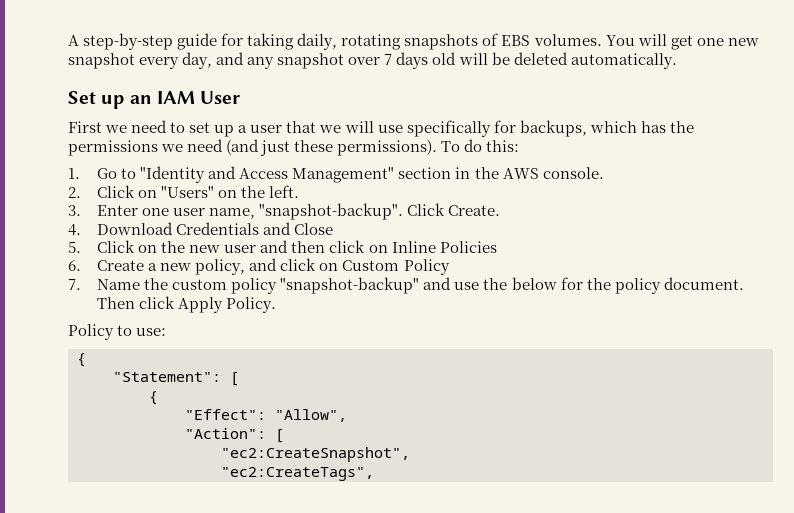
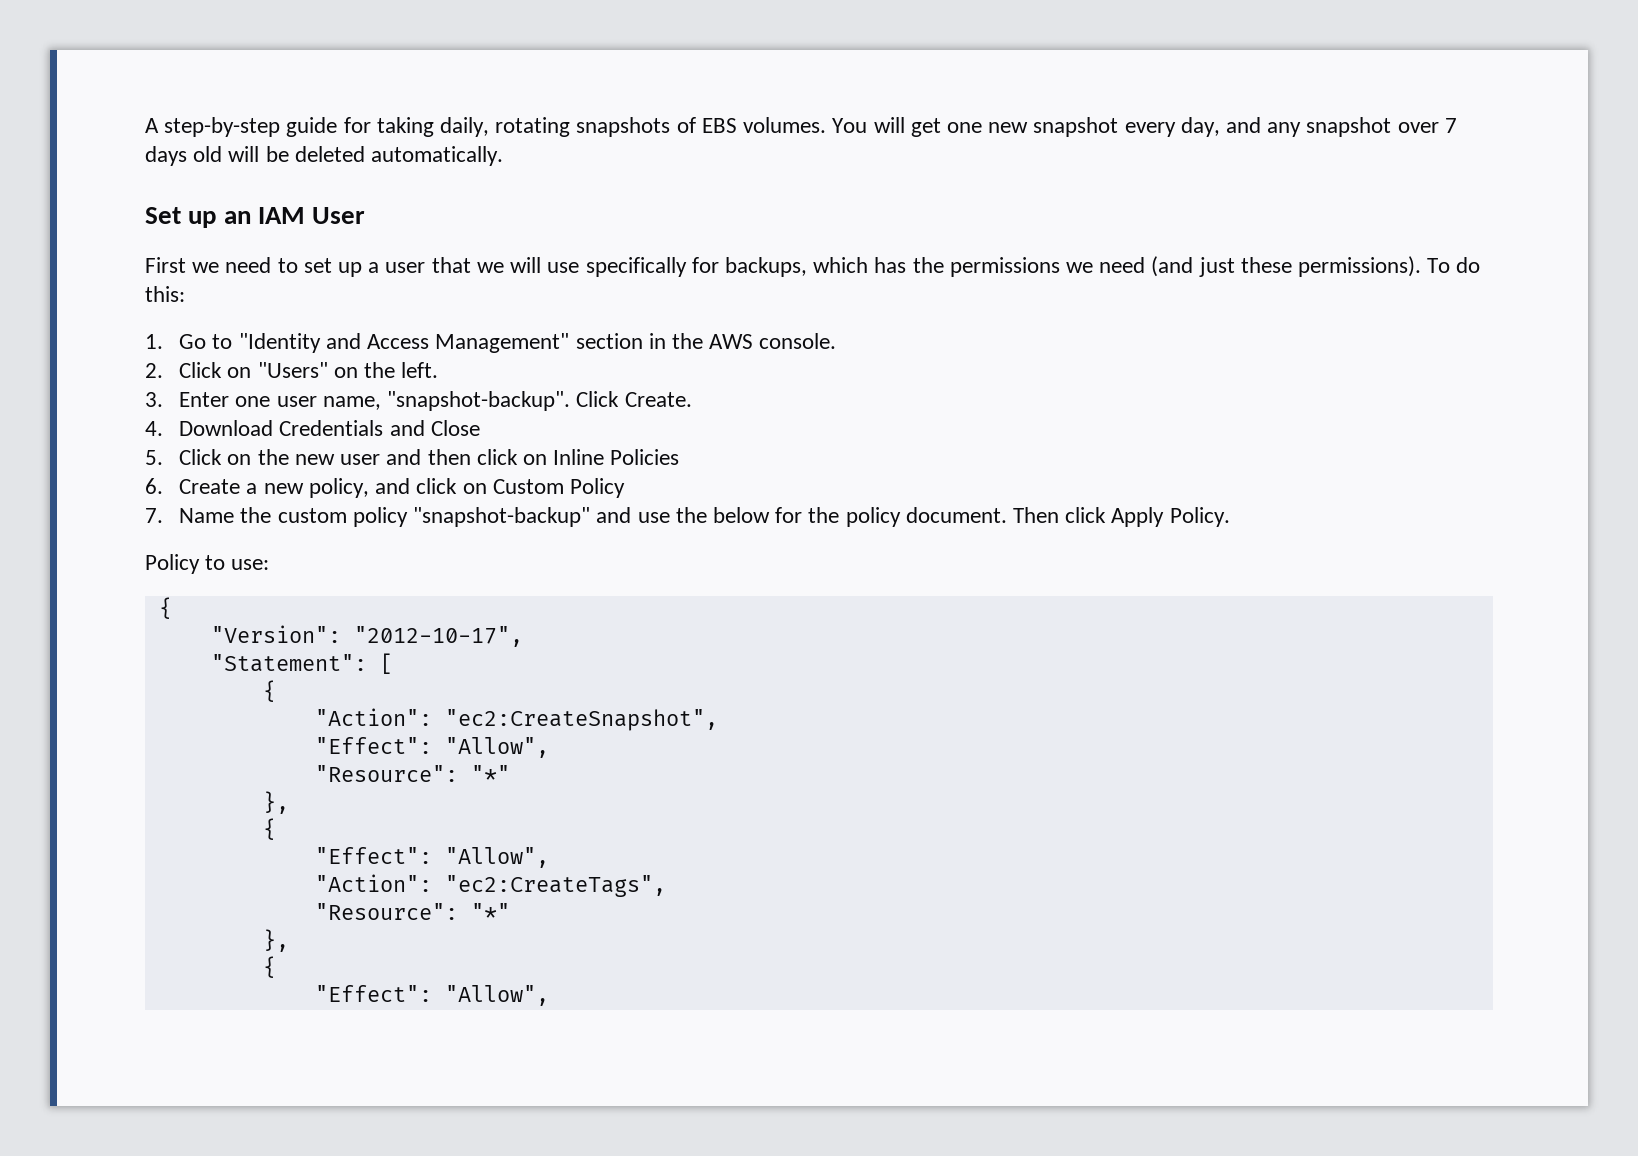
+ "Version": "2012-10-17",
+ "Action": "ec2:CreateSnapshot",
  "Effect": "Allow",
- "Action": [
- "ec2:CreateSnapshot",
- "ec2:CreateTags",
+ "Resource": "*"
+ },
+ {
+ "Effect": "Allow",
+ "Action": "ec2:CreateTags",
+ "Resource": "*"
+ },
+ {
+ "Effect": "Allow",

